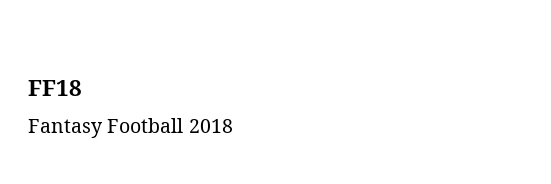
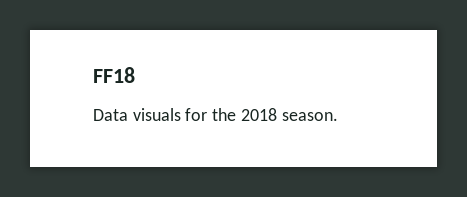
- Fantasy Football 2018
+ Data visuals for the 2018 season.

